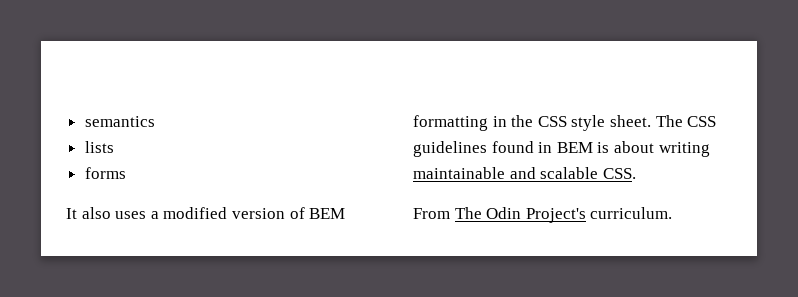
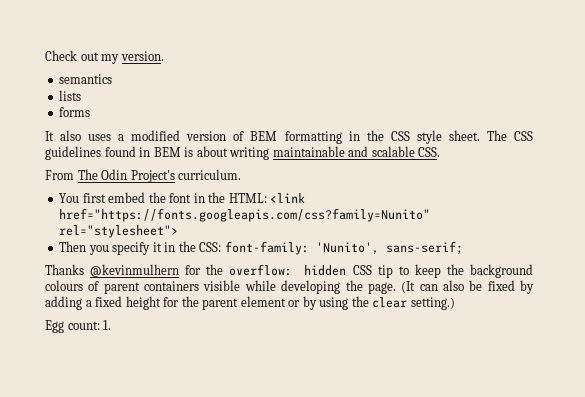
+ Check out my version.
+ You first embed the font in the HTML: <link href="https://fonts.googleapis.com/css?family=Nunito" rel="stylesheet">
+ Then you specify it in the CSS: font-family: 'Nunito', sans-serif;
+ Thanks @kevinmulhern for the overflow: hidden CSS tip to keep the background colours of parent containers visible while developing the page. (It can also be fixed by adding a fixed height for the parent element or by using the clear setting.)
+ Egg count: 1.

